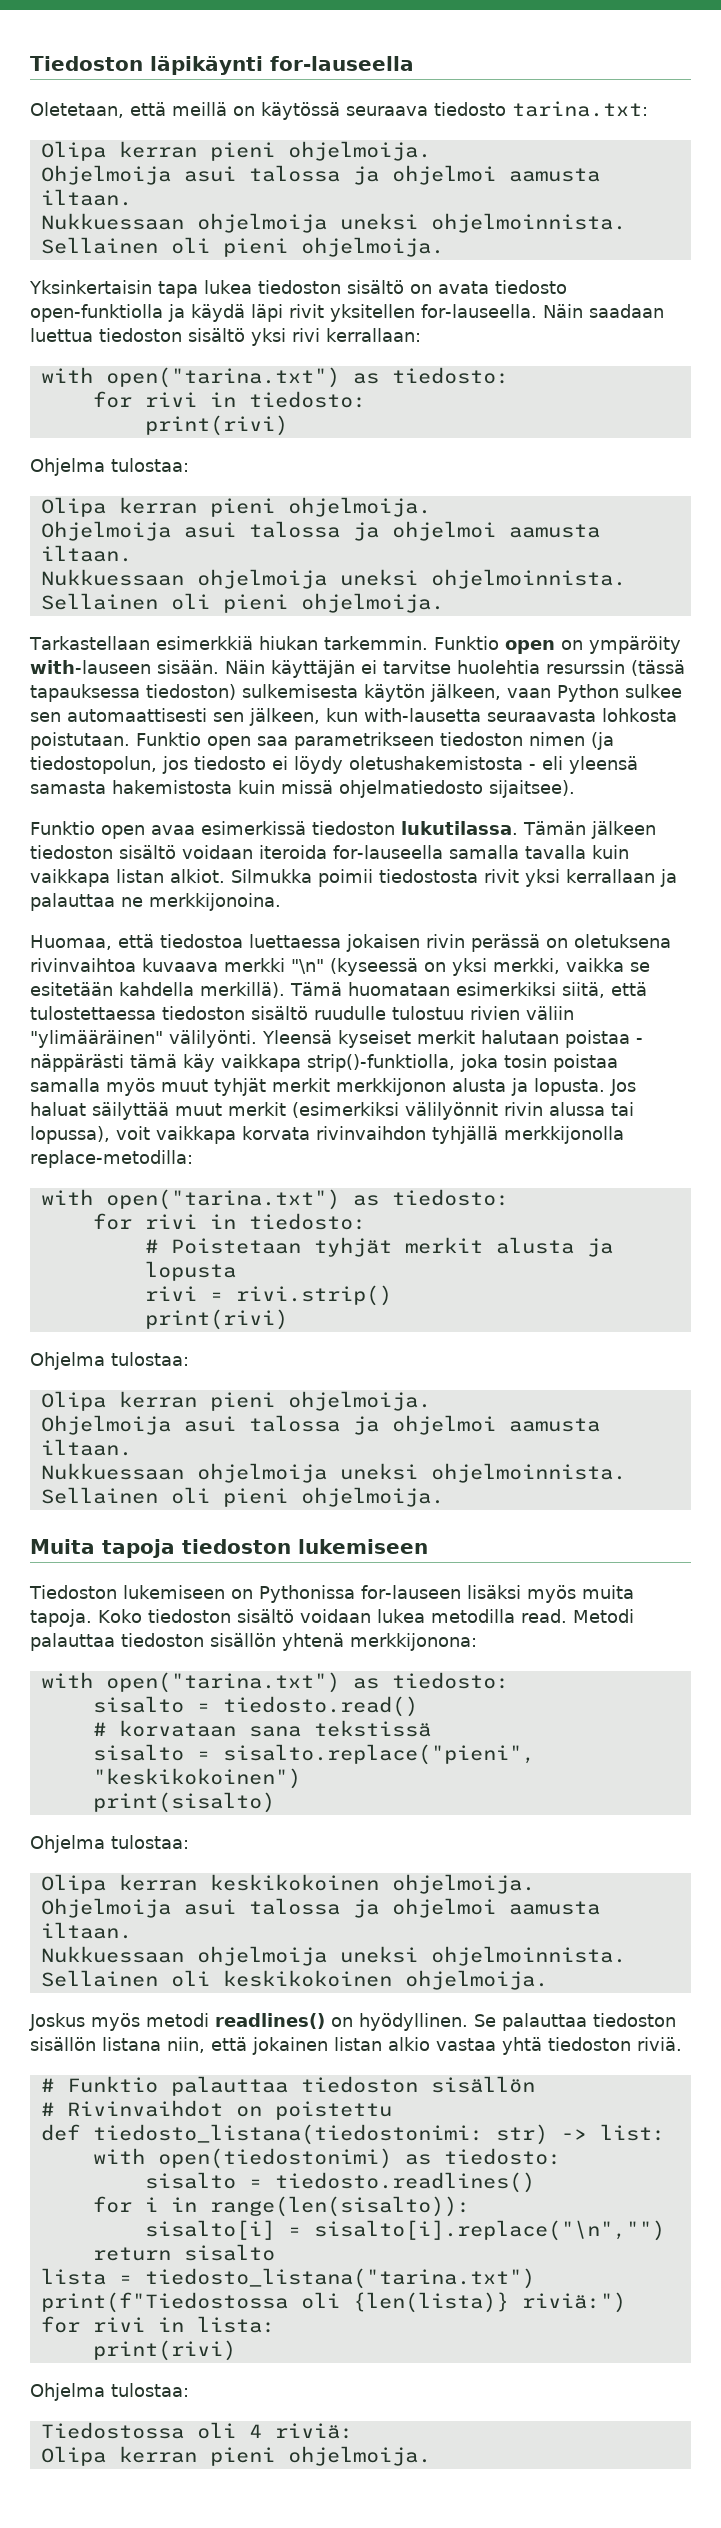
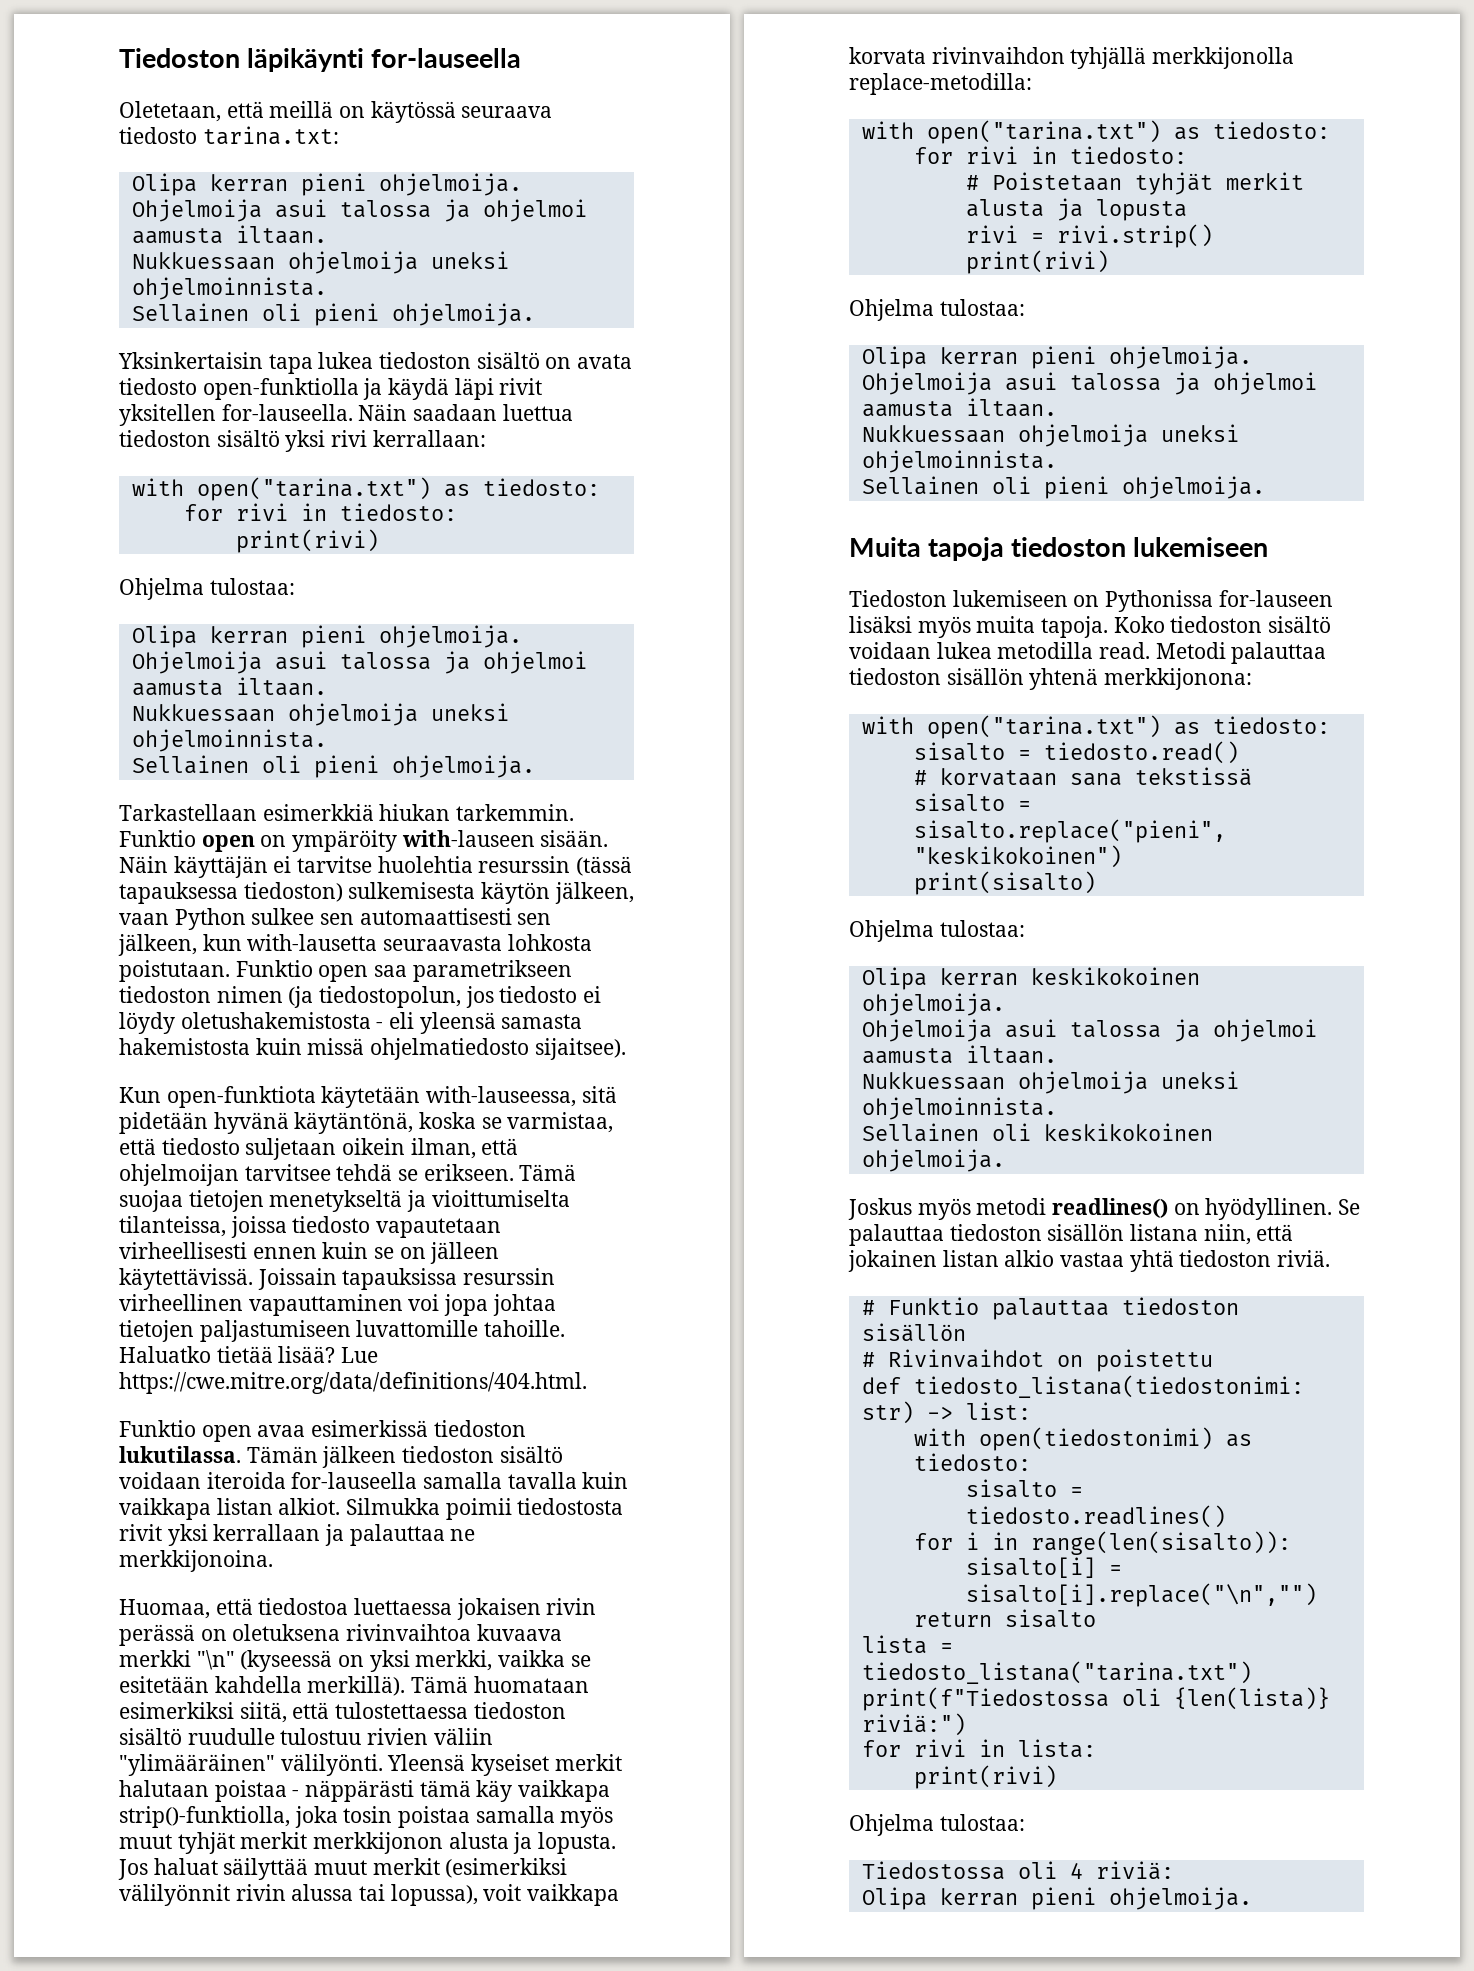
+ Kun open-funktiota käytetään with-lauseessa, sitä pidetään hyvänä käytäntönä, koska se varmistaa, että tiedosto suljetaan oikein ilman, että ohjelmoijan tarvitsee tehdä se erikseen. Tämä suojaa tietojen menetykseltä ja vioittumiselta tilanteissa, joissa tiedosto vapautetaan virheellisesti ennen kuin se on jälleen käytettävissä. Joissain tapauksissa resurssin virheellinen vapauttaminen voi jopa johtaa tietojen paljastumiseen luvattomille tahoille. Haluatko tietää lisää? Lue https://cwe.mitre.org/data/definitions/404.html.

